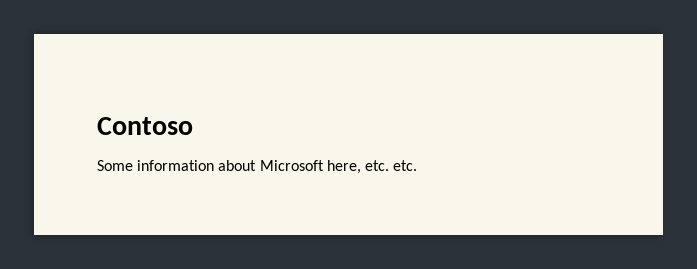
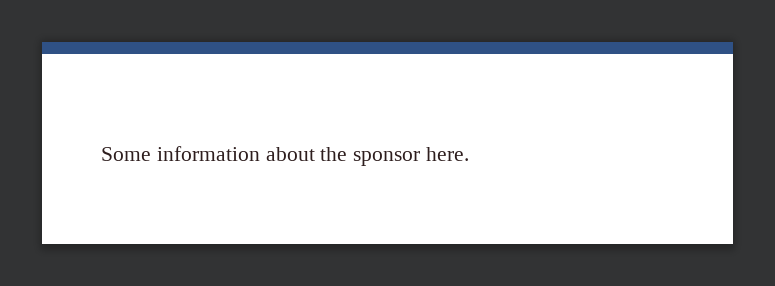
- Contoso
- Some information about Microsoft here, etc. etc.
+ Some information about the sponsor here.

